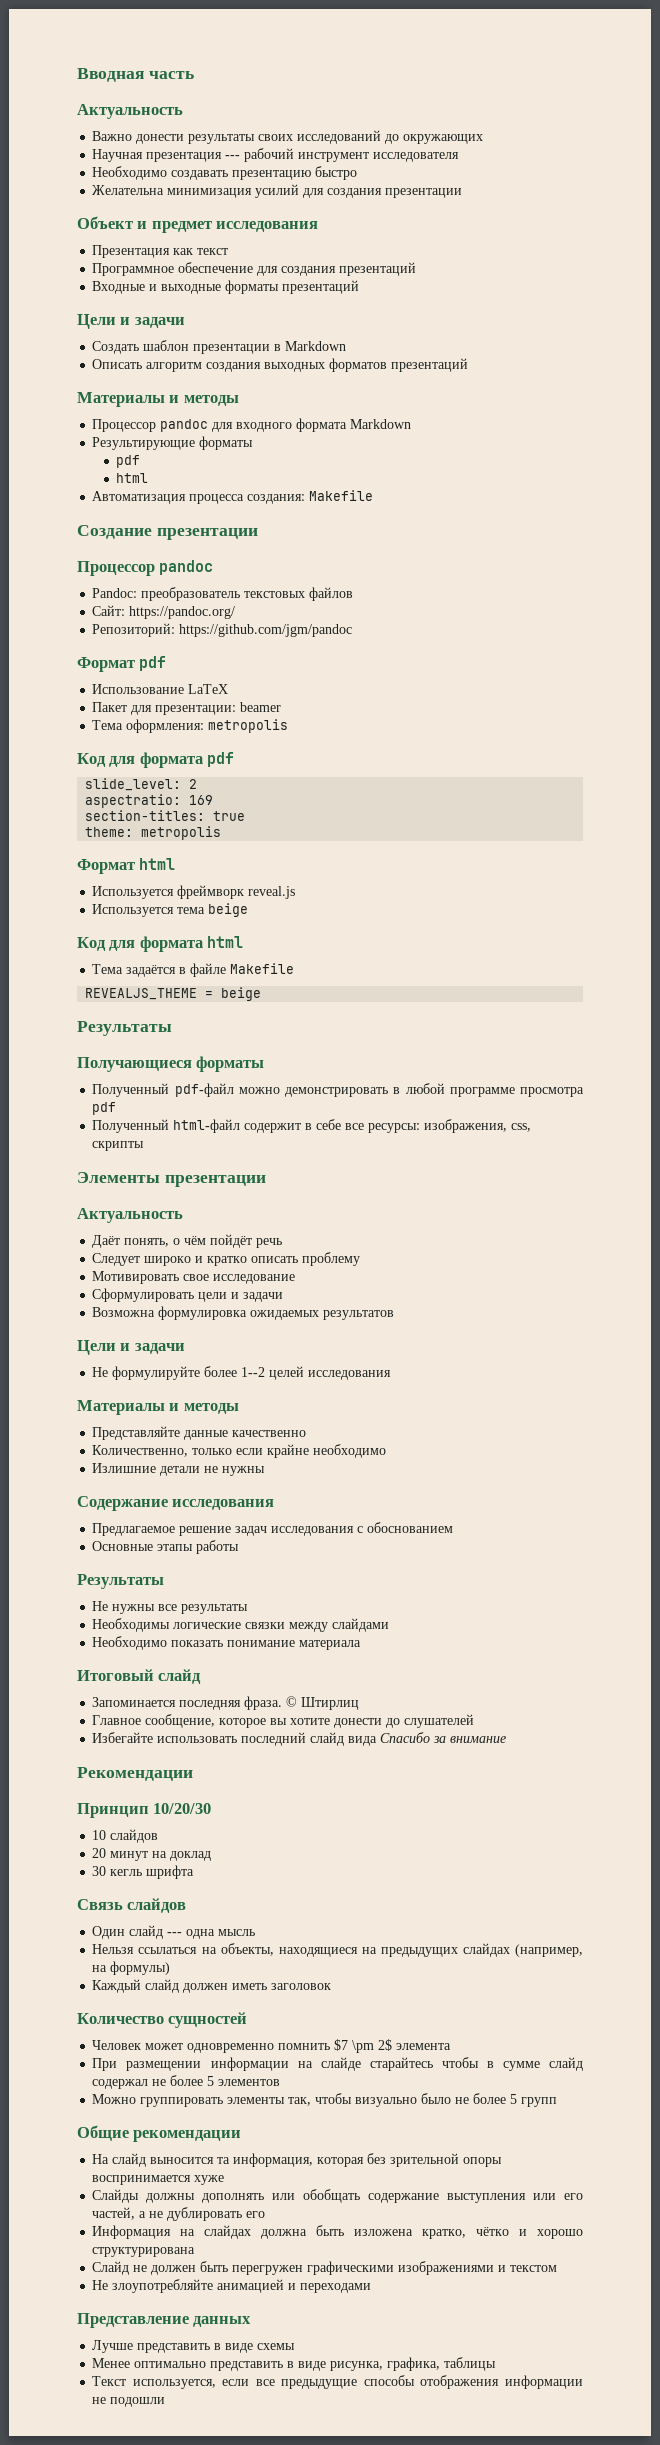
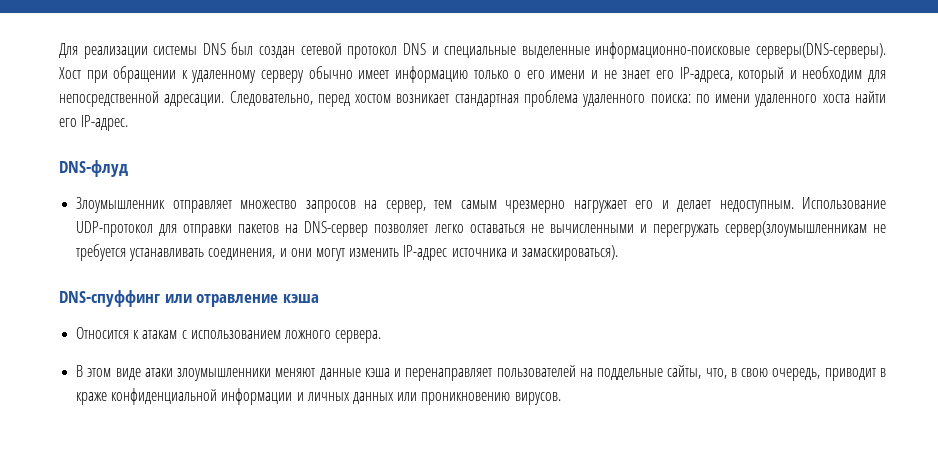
- Вводная часть
- Актуальность
- Важно донести результаты своих исследований до окружающих
- Научная презентация --- рабочий инструмент исследователя
- Необходимо создавать презентацию быстро
- Желательна минимизация усилий для создания презентации
- Объект и предмет исследования
- Презентация как текст
- Программное обеспечение для создания презентаций
- Входные и выходные форматы презентаций
- Цели и задачи
- Создать шаблон презентации в Markdown
- Описать алгоритм создания выходных форматов презентаций
- Материалы и методы
- Процессор pandoc для входного формата Markdown
- Результирующие форматы
- pdf
- html
- Автоматизация процесса создания: Makefile
- Создание презентации
- Процессор pandoc
- Pandoc: преобразователь текстовых файлов
- Сайт: https://pandoc.org/
- Репозиторий: https://github.com/jgm/pandoc
- Формат pdf
- Использование LaTeX
- Пакет для презентации: beamer
- Тема оформления: metropolis
- Код для формата pdf
- slide_level: 2
- aspectratio: 169
- section-titles: true
- theme: metropolis
- Формат html
- Используется фреймворк reveal.js
- Используется тема beige
- Код для формата html
- Тема задаётся в файле Makefile
- REVEALJS_THEME = beige
- Результаты
- Получающиеся форматы
- Полученный pdf-файл можно демонстрировать в любой программе просмотра pdf
- Полученный html-файл содержит в себе все ресурсы: изображения, css, скрипты
- Элементы презентации
- Актуальность
- Даёт понять, о чём пойдёт речь
- Следует широко и кратко описать проблему
- Мотивировать свое исследование
- Сформулировать цели и задачи
- Возможна формулировка ожидаемых результатов
- Цели и задачи
- Не формулируйте более 1--2 целей исследования
- Материалы и методы
- Представляйте данные качественно
- Количественно, только если крайне необходимо
- Излишние детали не нужны
- Содержание исследования
- Предлагаемое решение задач исследования с обоснованием
- Основные этапы работы
- Результаты
- Не нужны все результаты
- Необходимы логические связки между слайдами
- Необходимо показать понимание материала
- Итоговый слайд
- Запоминается последняя фраза. © Штирлиц
- Главное сообщение, которое вы хотите донести до слушателей
- Избегайте использовать последний слайд вида Спасибо за внимание
- Рекомендации
- Принцип 10/20/30
- 10 слайдов
- 20 минут на доклад
- 30 кегль шрифта
- Связь слайдов
- Один слайд --- одна мысль
- Нельзя ссылаться на объекты, находящиеся на предыдущих слайдах (например, на формулы)
- Каждый слайд должен иметь заголовок
- Количество сущностей
- Человек может одновременно помнить $7 \pm 2$ элемента
- При размещении информации на слайде старайтесь чтобы в сумме слайд содержал не более 5 элементов
- Можно группировать элементы так, чтобы визуально было не более 5 групп
- Общие рекомендации
- На слайд выносится та информация, которая без зрительной опоры воспринимается хуже
- Слайды должны дополнять или обобщать содержание выступления или его частей, а не дублировать его
- Информация на слайдах должна быть изложена кратко, чётко и хорошо структурирована
- Слайд не должен быть перегружен графическими изображениями и текстом
- Не злоупотребляйте анимацией и переходами
- Представление данных
- Лучше представить в виде схемы
- Менее оптимально представить в виде рисунка, графика, таблицы
- Текст используется, если все предыдущие способы отображения информации не подошли
+ Для реализации системы DNS был создан сетевой протокол DNS и специальные выделенные информационно-поисковые серверы(DNS-серверы). Хост при обращении к удаленному серверу обычно имеет информацию только о его имени и не знает его IP-адреса, который и необходим для непосредственной адресации. Следовательно, перед хостом возникает стандартная проблема удаленного поиска: по имени удаленного хоста найти его IP-адрес.
+ DNS-флуд
+ Злоумышленник отправляет множество запросов на сервер, тем самым чрезмерно нагружает его и делает недоступным. Использование UDP-протокол для отправки пакетов на DNS-сервер позволяет легко оставаться не вычисленными и перегружать сервер(злоумышленникам не требуется устанавливать соединения, и они могут изменить IP-адрес источника и замаскироваться).
+ DNS-спуффинг или отравление кэша
+ Относится к атакам с использованием ложного сервера.
+ В этом виде атаки злоумышленники меняют данные кэша и перенаправляет пользователей на поддельные сайты, что, в свою очередь, приводит в краже конфиденциальной информации и личных данных или проникновению вирусов.

